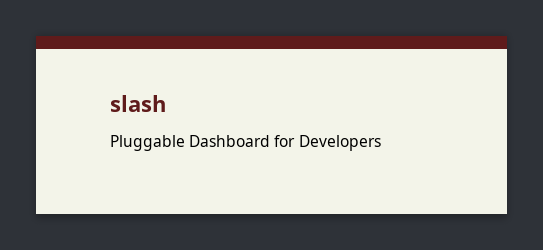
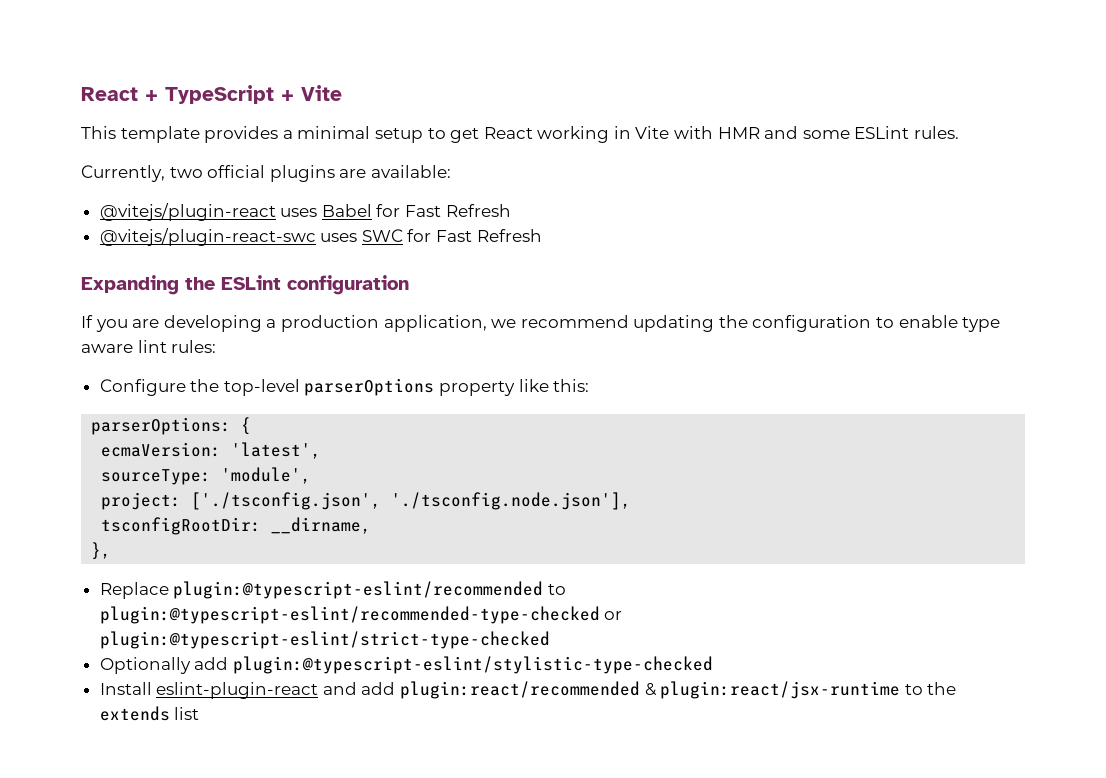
- slash
- Pluggable Dashboard for Developers
+ React + TypeScript + Vite
+ This template provides a minimal setup to get React working in Vite with HMR and some ESLint rules.
+ Currently, two official plugins are available:
+ @vitejs/plugin-react uses Babel for Fast Refresh
+ @vitejs/plugin-react-swc uses SWC for Fast Refresh
+ Expanding the ESLint configuration
+ If you are developing a production application, we recommend updating the configuration to enable type aware lint rules:
+ Configure the top-level parserOptions property like this:
+ parserOptions: {
+ ecmaVersion: 'latest',
+ sourceType: 'module',
+ project: ['./tsconfig.json', './tsconfig.node.json'],
+ tsconfigRootDir: __dirname,
+ },
+ Replace plugin:@typescript-eslint/recommended to plugin:@typescript-eslint/recommended-type-checked or plugin:@typescript-eslint/strict-type-checked
+ Optionally add plugin:@typescript-eslint/stylistic-type-checked
+ Install eslint-plugin-react and add plugin:react/recommended & plugin:react/jsx-runtime to the extends list

